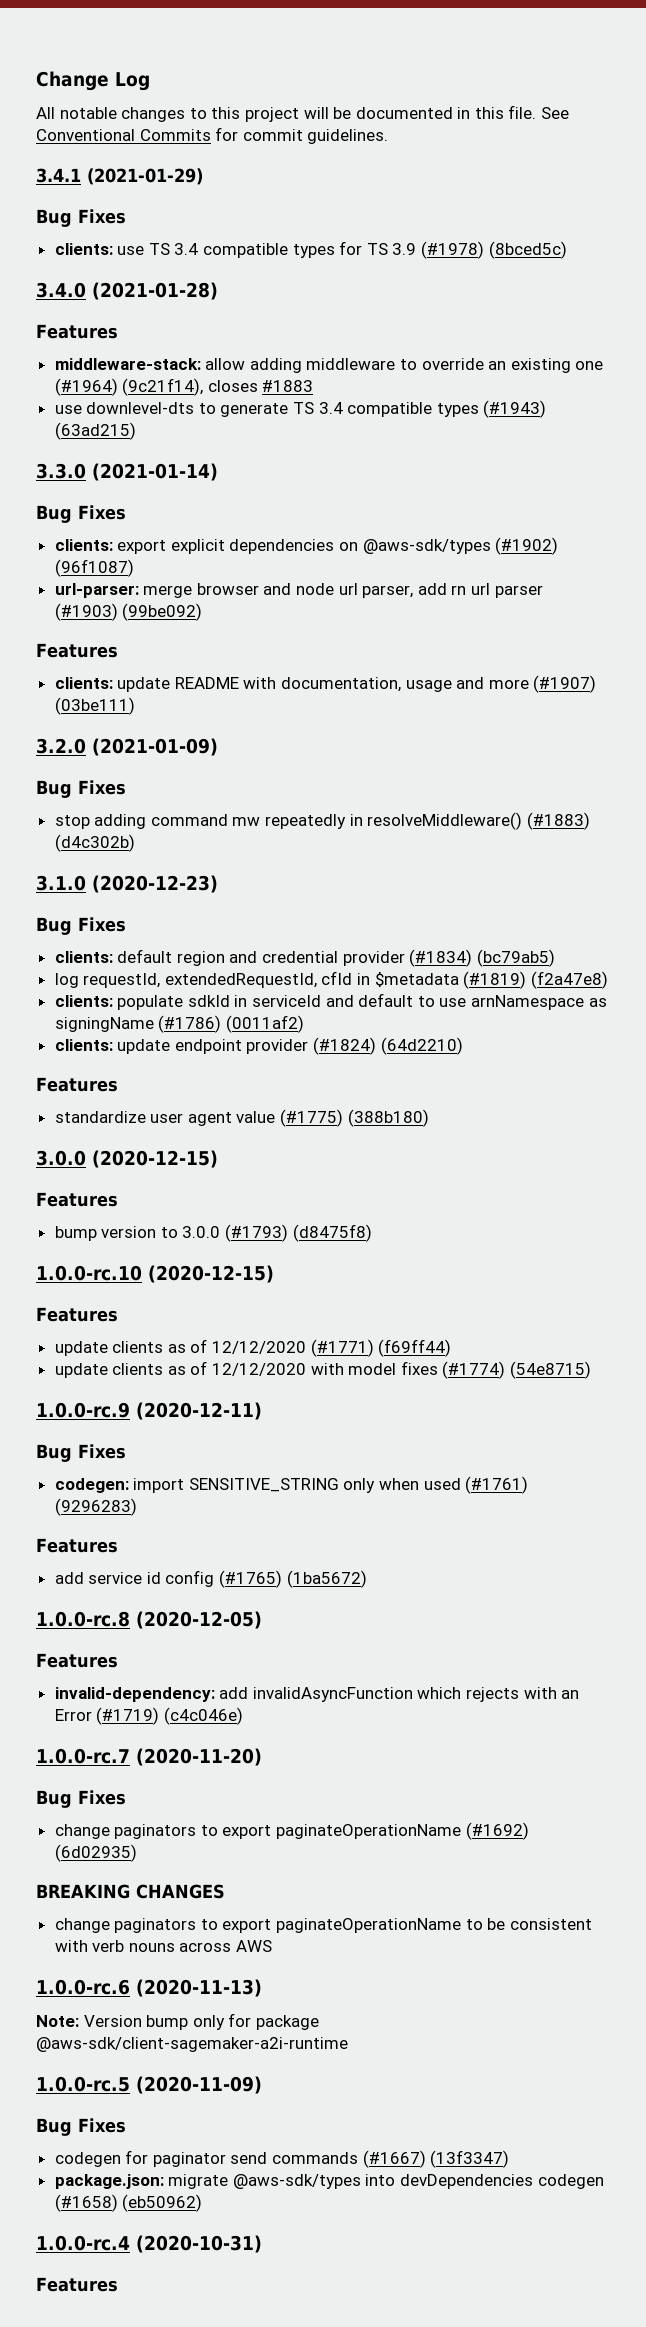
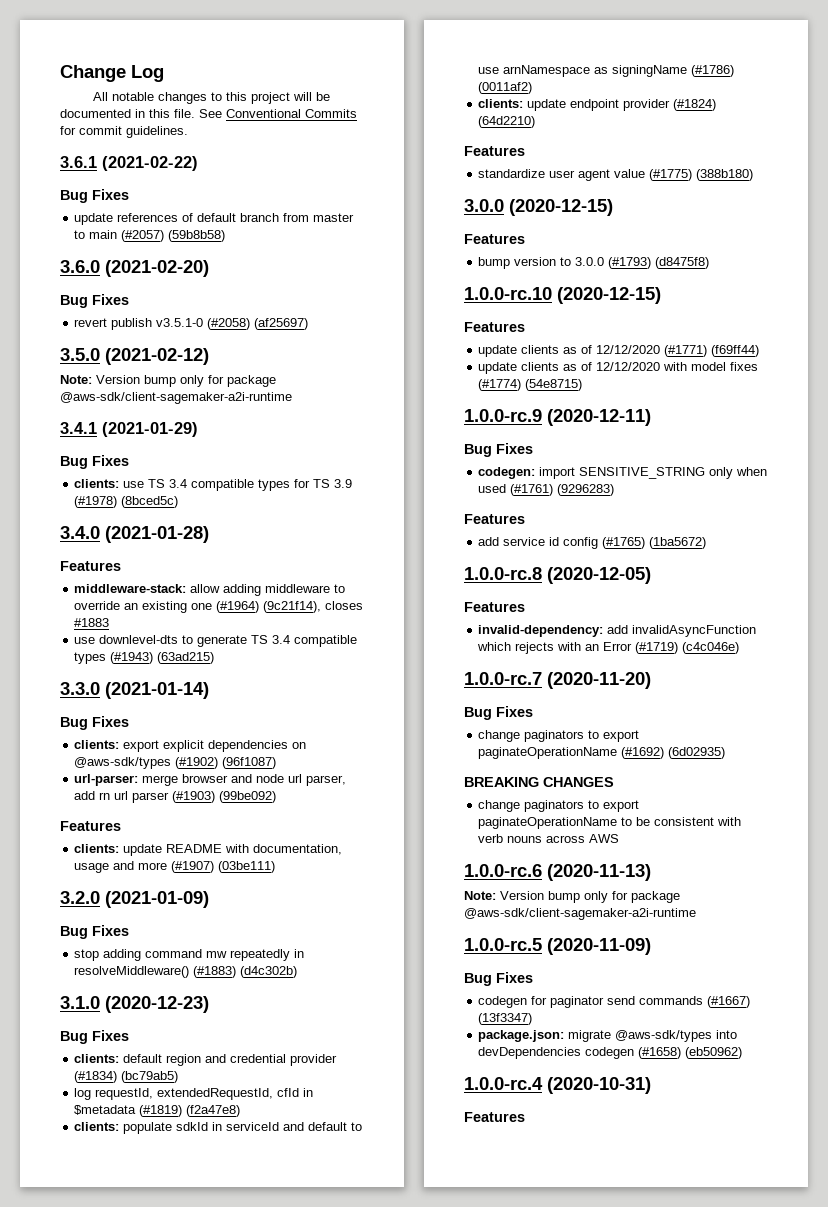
+ 3.6.1 (2021-02-22)
+ Bug Fixes
+ update references of default branch from master to main (#2057) (59b8b58)
+ 3.6.0 (2021-02-20)
+ Bug Fixes
+ revert publish v3.5.1-0 (#2058) (af25697)
+ 3.5.0 (2021-02-12)
+ Note: Version bump only for package @aws-sdk/client-sagemaker-a2i-runtime

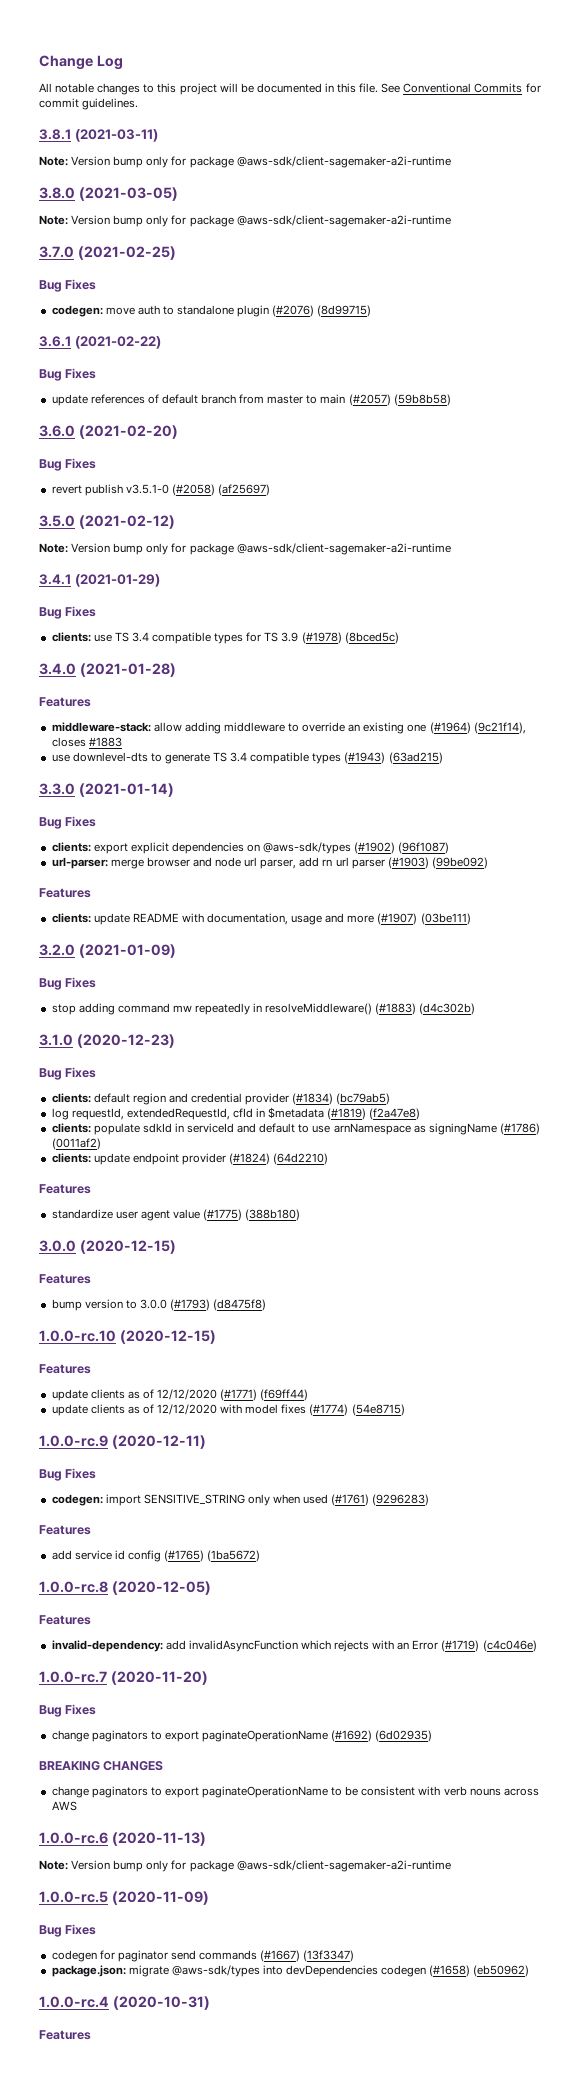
+ 3.8.1 (2021-03-11)
+ Note: Version bump only for package @aws-sdk/client-sagemaker-a2i-runtime
+ 3.8.0 (2021-03-05)
+ Note: Version bump only for package @aws-sdk/client-sagemaker-a2i-runtime
+ 3.7.0 (2021-02-25)
+ Bug Fixes
+ codegen: move auth to standalone plugin (#2076) (8d99715)

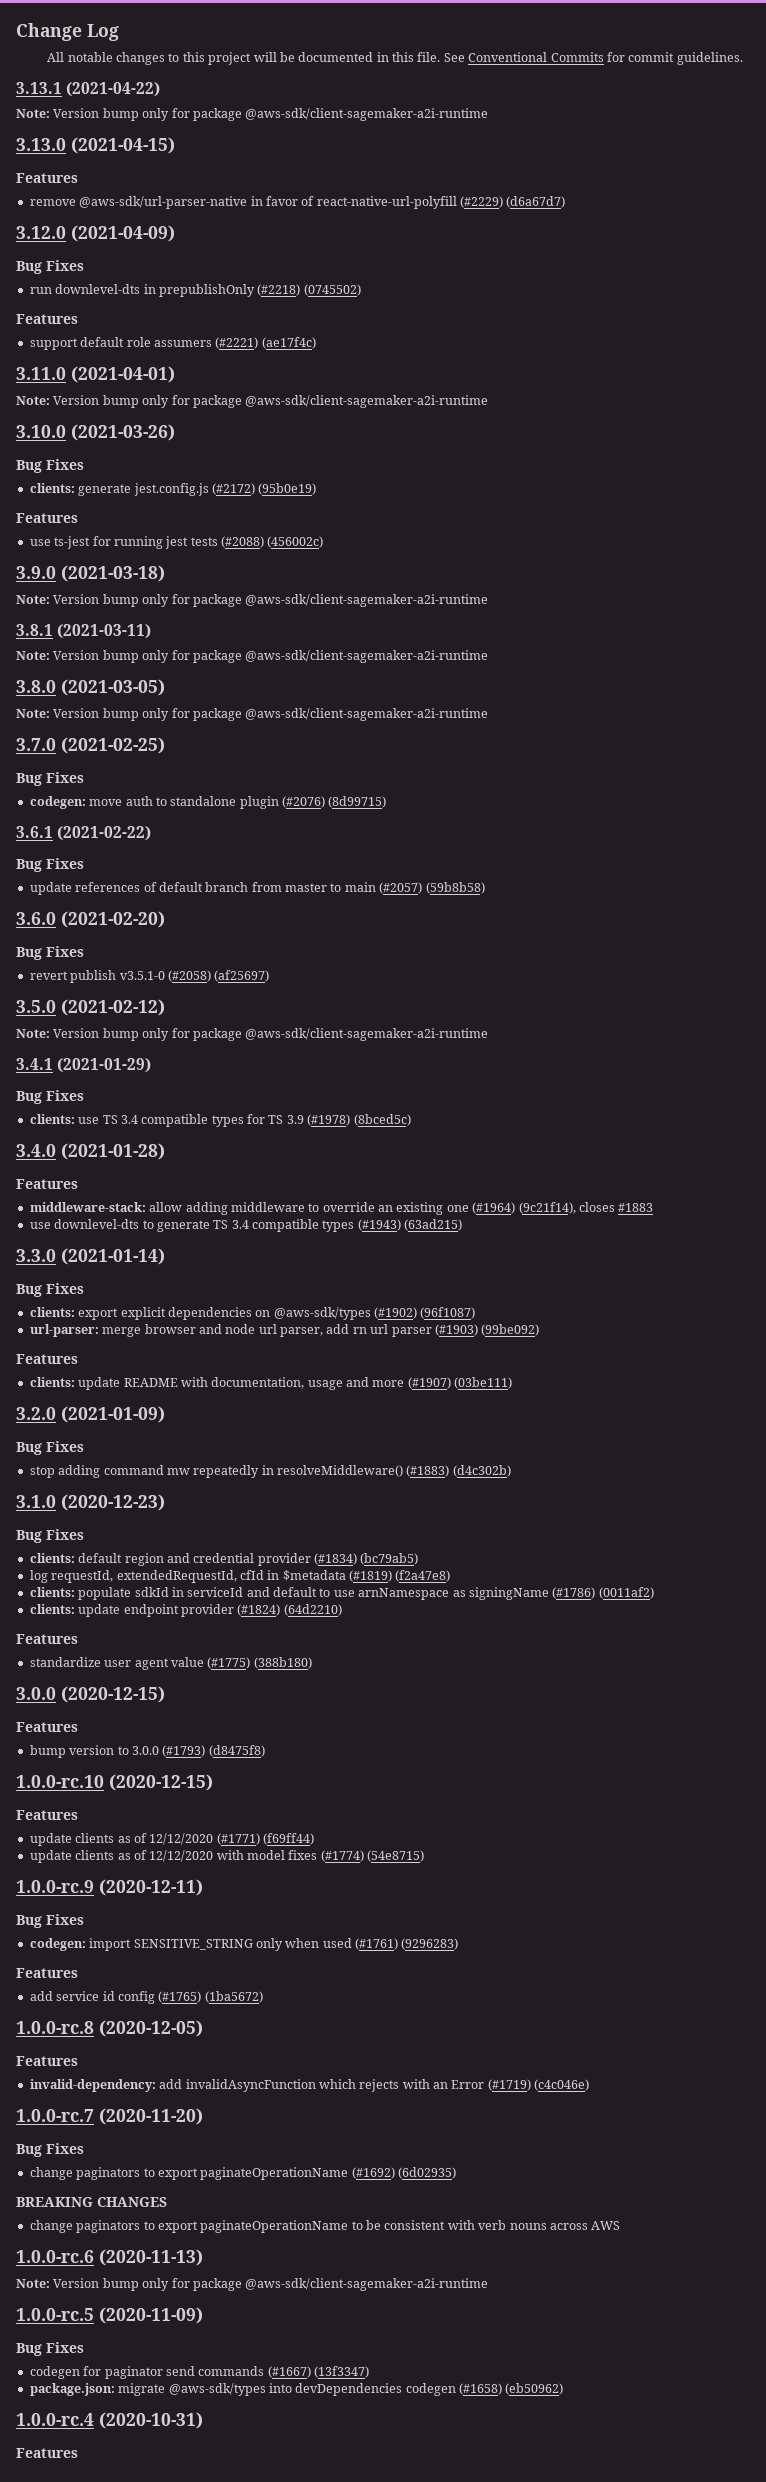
+ 3.13.1 (2021-04-22)
+ Note: Version bump only for package @aws-sdk/client-sagemaker-a2i-runtime
+ 3.13.0 (2021-04-15)
+ Features
+ remove @aws-sdk/url-parser-native in favor of react-native-url-polyfill (#2229) (d6a67d7)
+ 3.12.0 (2021-04-09)
+ Bug Fixes
+ run downlevel-dts in prepublishOnly (#2218) (0745502)
+ Features
+ support default role assumers (#2221) (ae17f4c)
+ 3.11.0 (2021-04-01)
+ Note: Version bump only for package @aws-sdk/client-sagemaker-a2i-runtime
+ 3.10.0 (2021-03-26)
+ Bug Fixes
+ clients: generate jest.config.js (#2172) (95b0e19)
+ Features
+ use ts-jest for running jest tests (#2088) (456002c)
+ 3.9.0 (2021-03-18)
+ Note: Version bump only for package @aws-sdk/client-sagemaker-a2i-runtime

